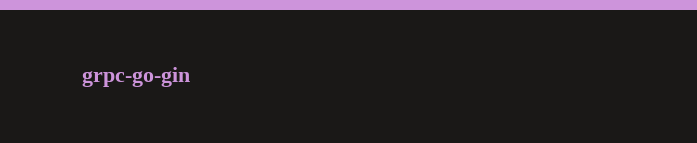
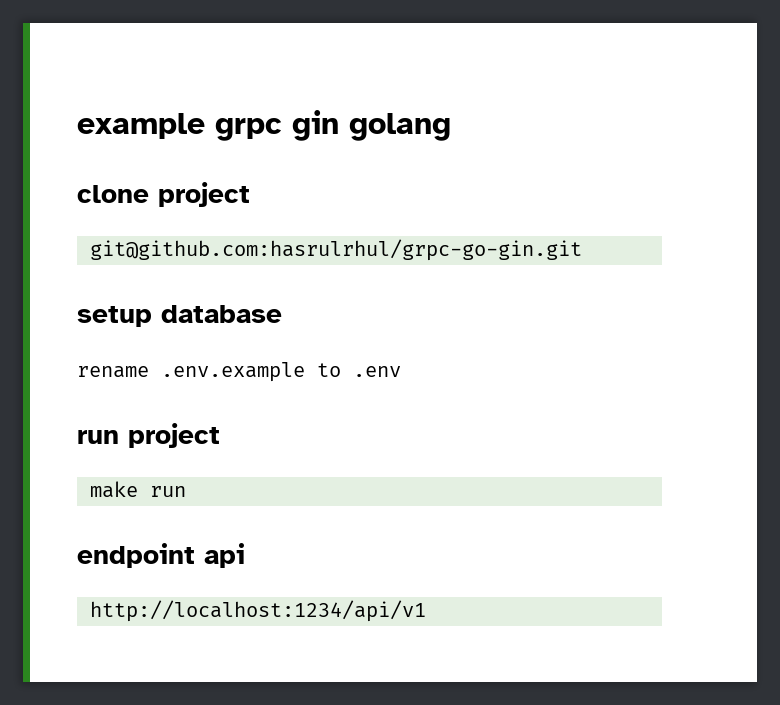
- grpc-go-gin
+ example grpc gin golang
+ clone project
+ git@github.com:hasrulrhul/grpc-go-gin.git
+ setup database
+ rename .env.example to .env
+ run project
+ make run
+ endpoint api
+ http://localhost:1234/api/v1

